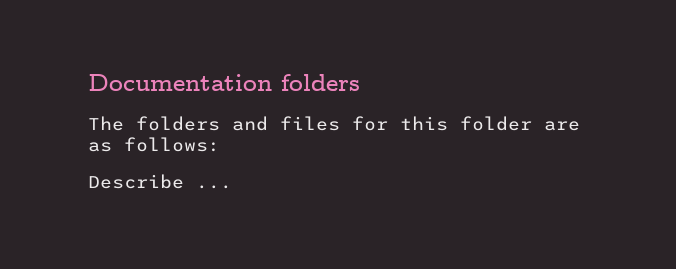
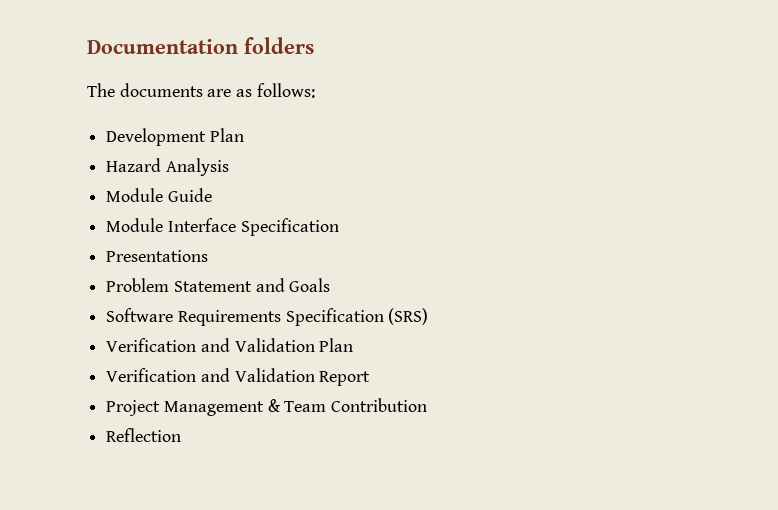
- The folders and files for this folder are as follows:
- Describe ...
+ The documents are as follows:
+ Development Plan
+ Hazard Analysis
+ Module Guide
+ Module Interface Specification
+ Presentations
+ Problem Statement and Goals
+ Software Requirements Specification (SRS)
+ Verification and Validation Plan
+ Verification and Validation Report
+ Project Management & Team Contribution
+ Reflection

